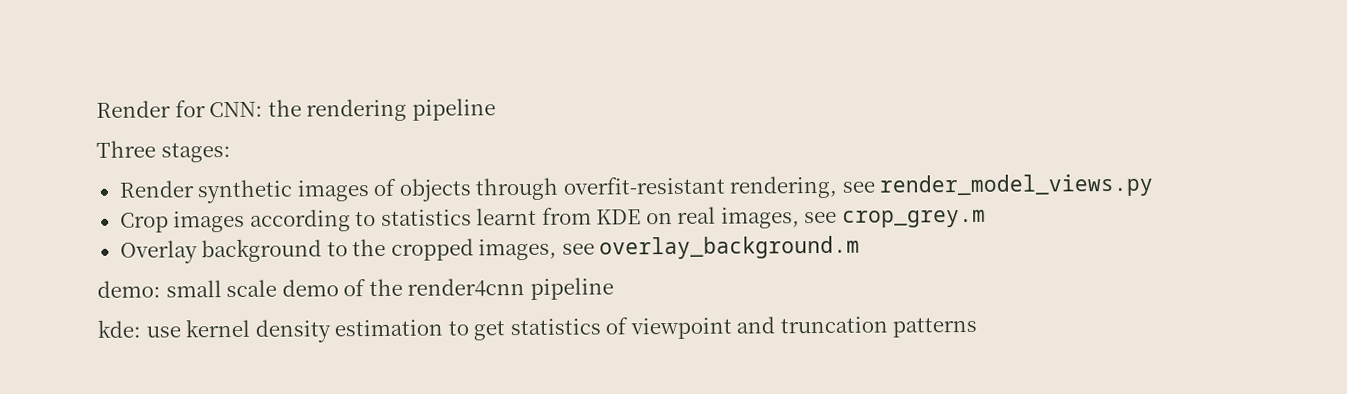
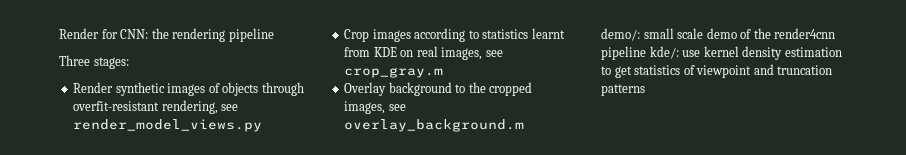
- Crop images according to statistics learnt from KDE on real images, see crop_grey.m
+ Crop images according to statistics learnt from KDE on real images, see crop_gray.m
- demo: small scale demo of the render4cnn pipeline
- kde: use kernel density estimation to get statistics of viewpoint and truncation patterns
+ demo/: small scale demo of the render4cnn pipeline kde/: use kernel density estimation to get statistics of viewpoint and truncation patterns

